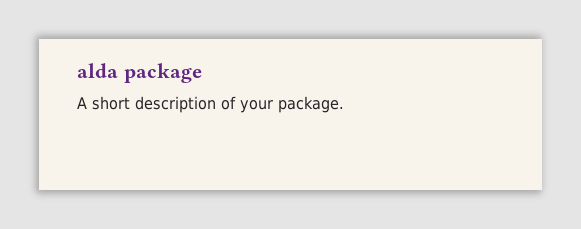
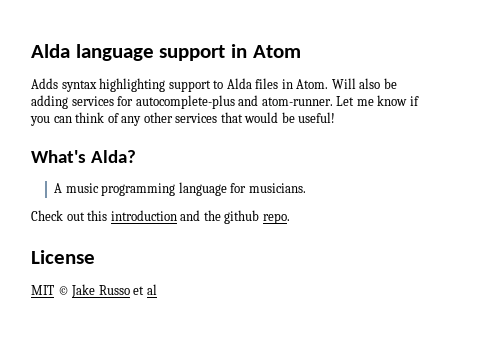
- alda package
- A short description of your package.
+ Alda language support in Atom
+ Adds syntax highlighting support to Alda files in Atom. Will also be adding services for autocomplete-plus and atom-runner. Let me know if you can think of any other services that would be useful!
+ What's Alda?
+ A music programming language for musicians.
+ Check out this introduction and the github repo.
+ License
+ MIT © Jake Russo et al

